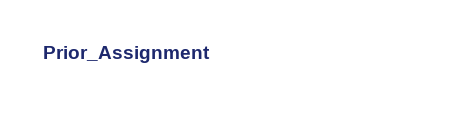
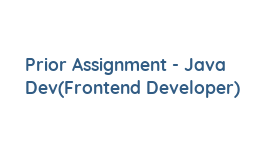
- Prior_Assignment
+ Prior Assignment - Java Dev(Frontend Developer)

